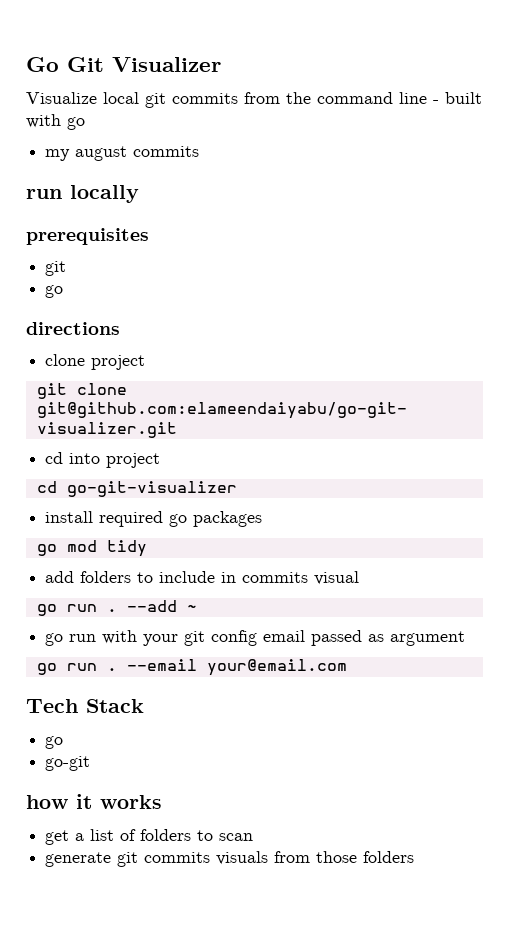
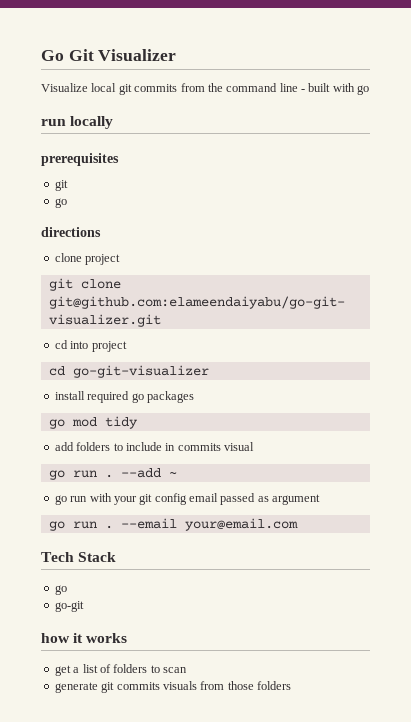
- my august commits

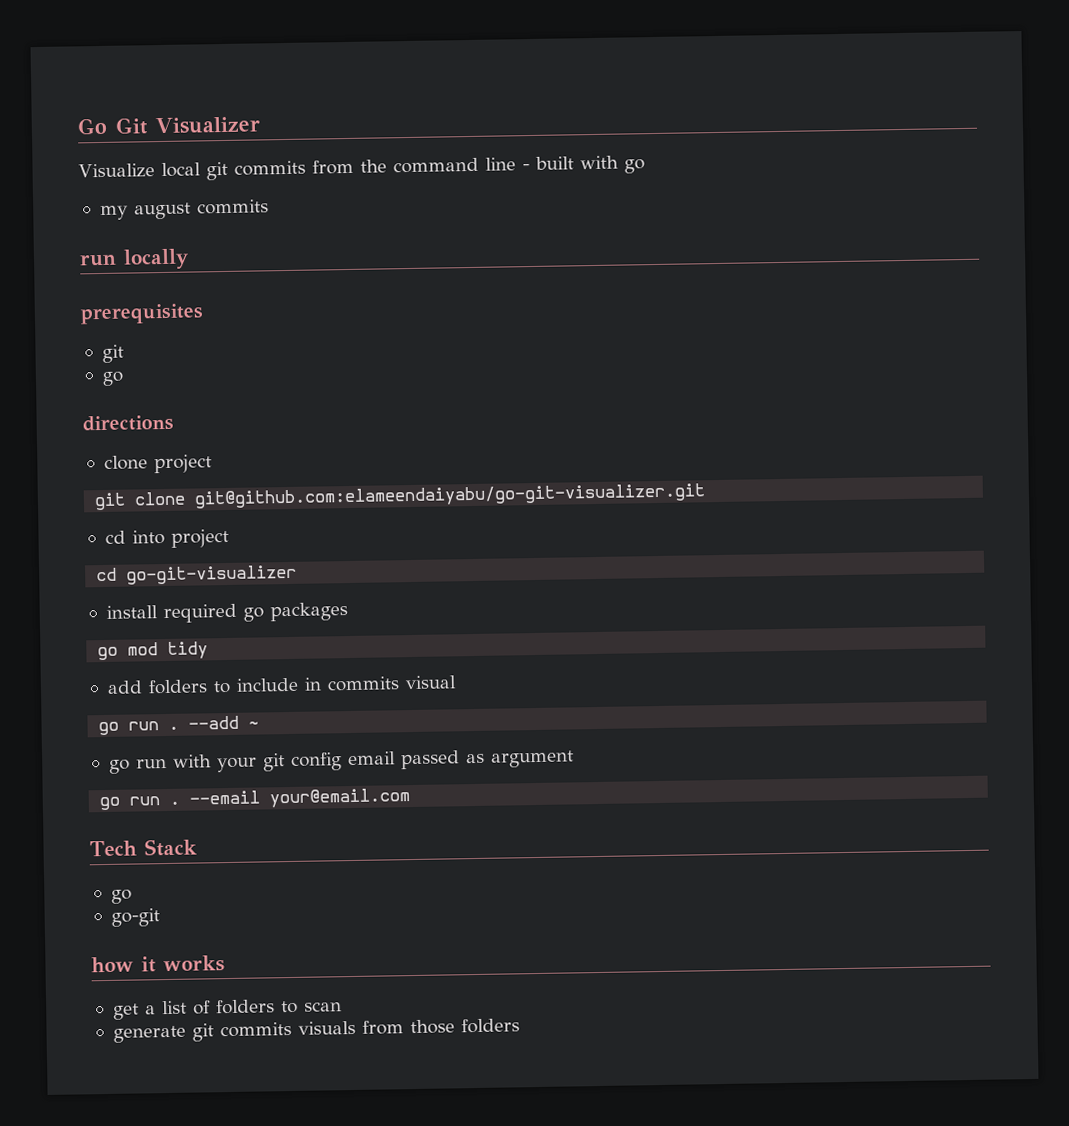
+ my august commits

